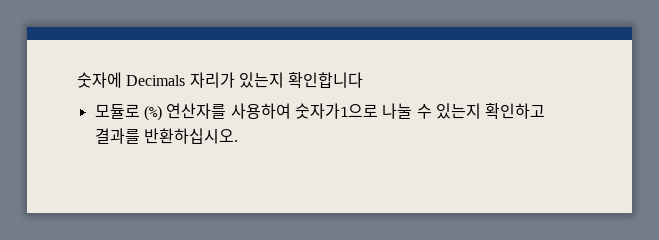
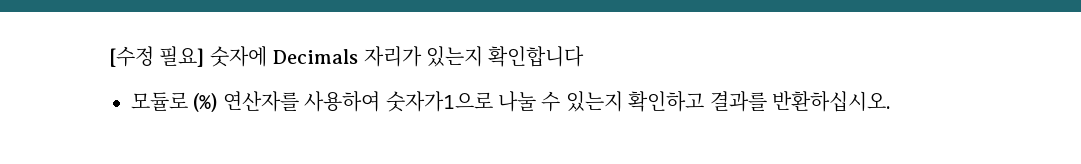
- 숫자에 Decimals 자리가 있는지 확인합니다
+ [수정 필요] 숫자에 Decimals 자리가 있는지 확인합니다

